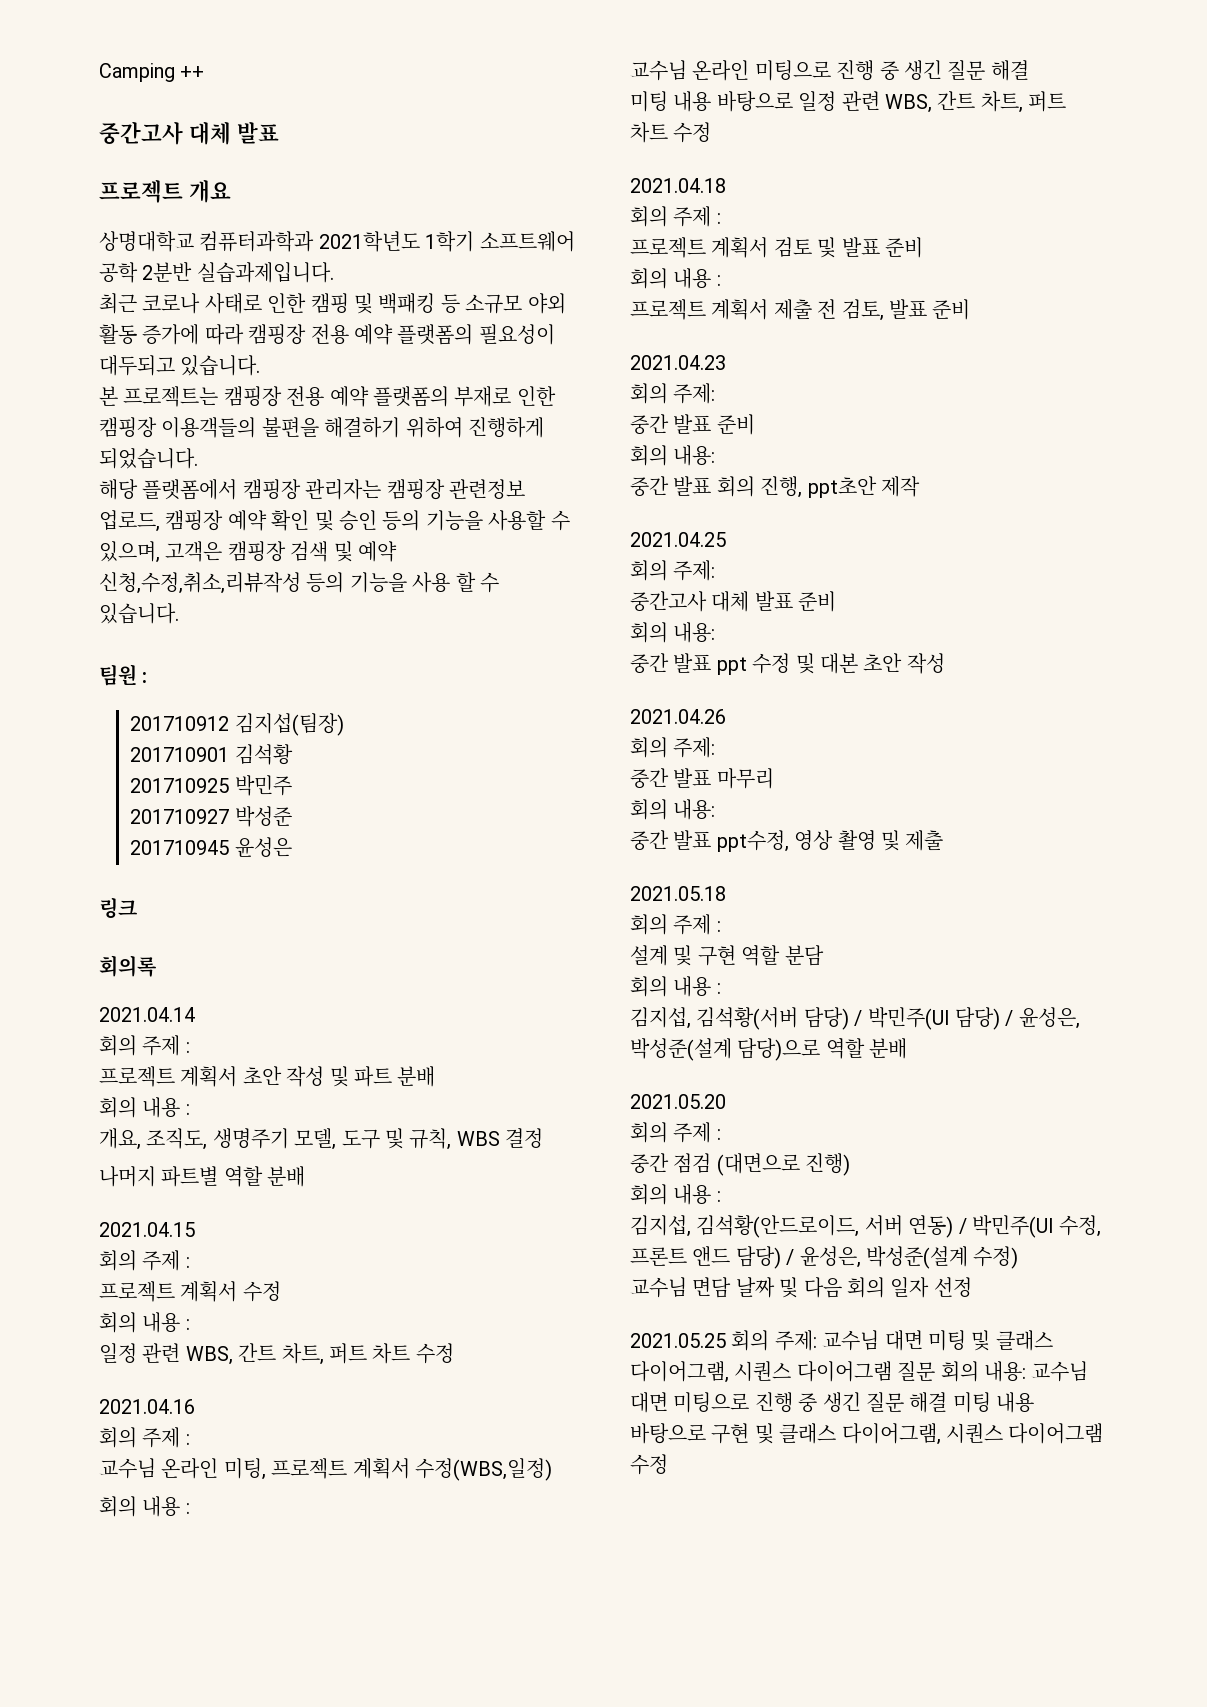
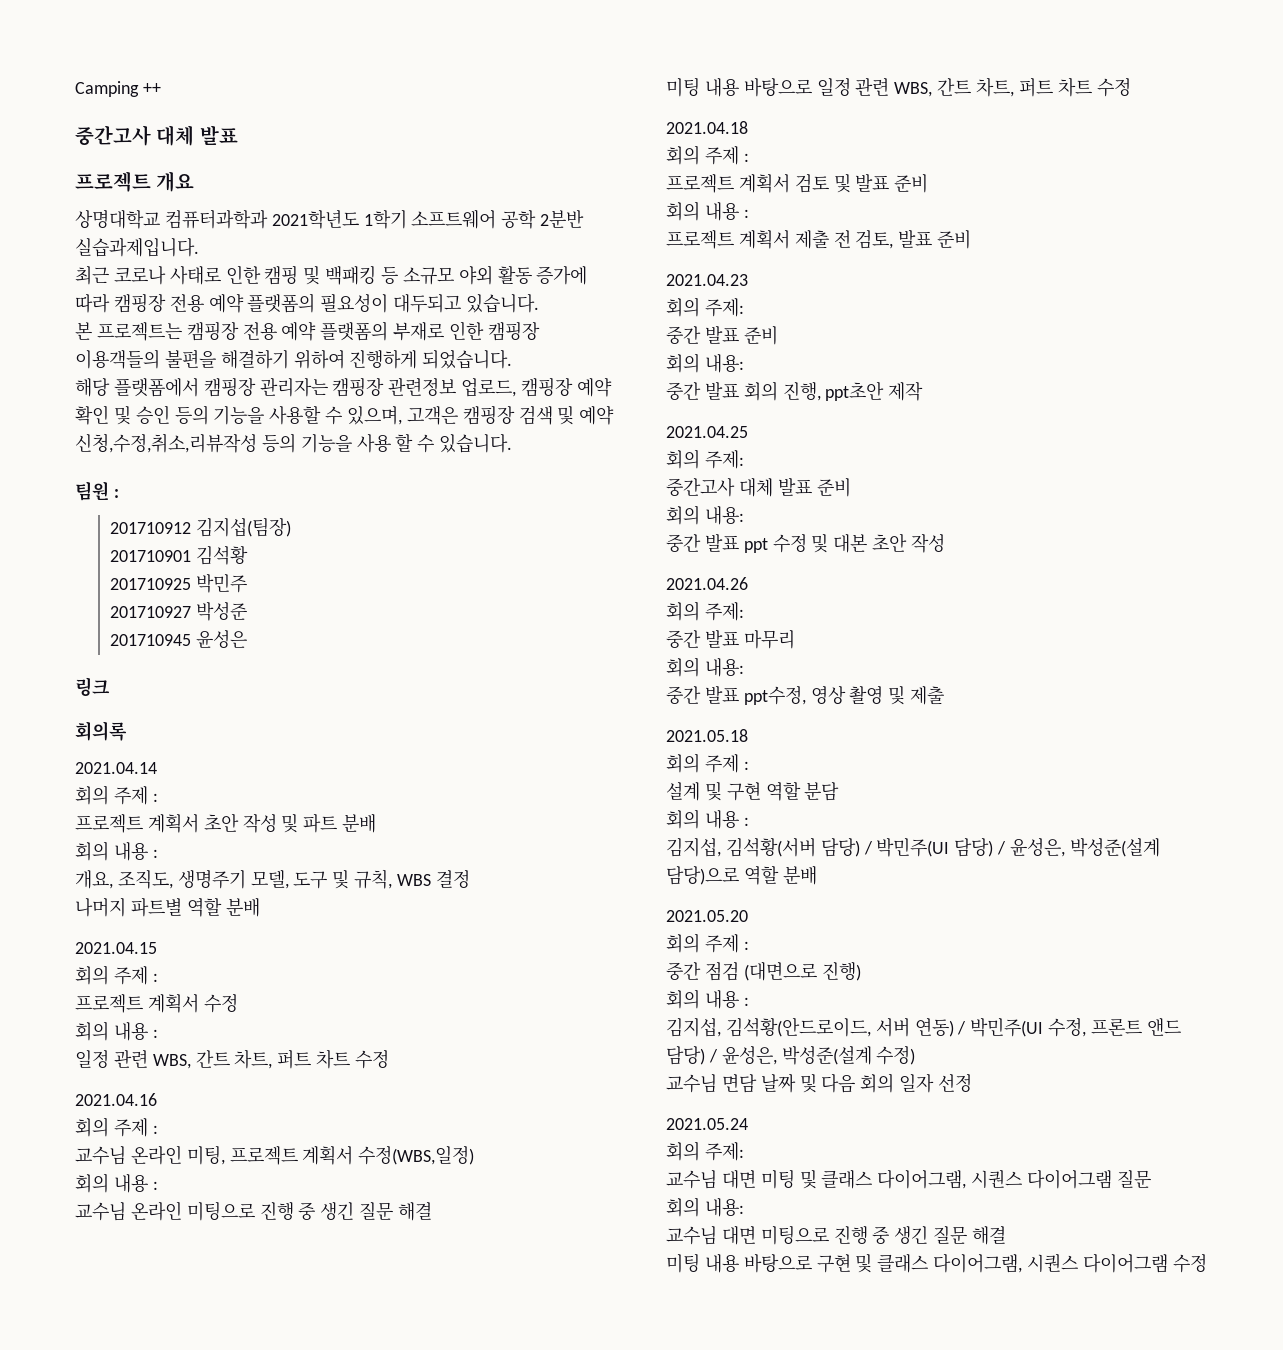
- 2021.05.25 회의 주제: 교수님 대면 미팅 및 클래스 다이어그램, 시퀀스 다이어그램 질문 회의 내용: 교수님 대면 미팅으로 진행 중 생긴 질문 해결 미팅 내용 바탕으로 구현 및 클래스 다이어그램, 시퀀스 다이어그램 수정
+ 2021.05.24
+ 회의 주제:
+ 교수님 대면 미팅 및 클래스 다이어그램, 시퀀스 다이어그램 질문
+ 회의 내용:
+ 교수님 대면 미팅으로 진행 중 생긴 질문 해결
+ 미팅 내용 바탕으로 구현 및 클래스 다이어그램, 시퀀스 다이어그램 수정

